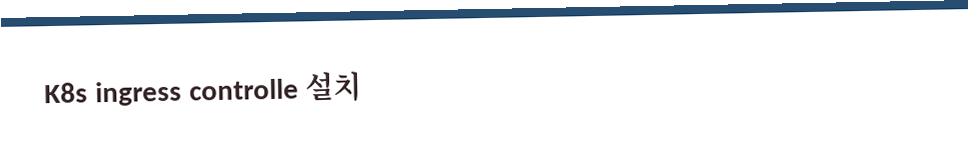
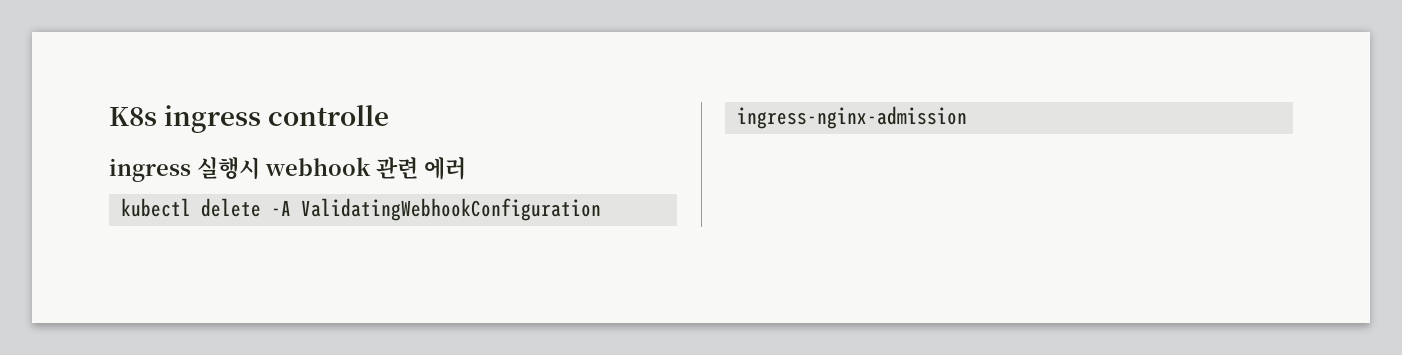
- K8s ingress controlle 설치
+ K8s ingress controlle
+ ingress 실행시 webhook 관련 에러
+ kubectl delete -A ValidatingWebhookConfiguration ingress-nginx-admission

